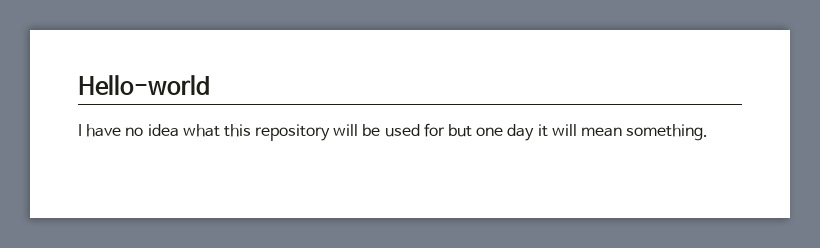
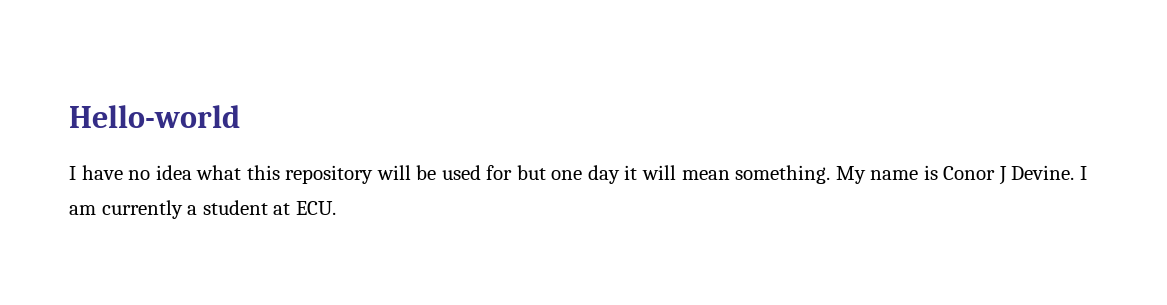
+ My name is Conor J Devine. I am currently a student at ECU.

